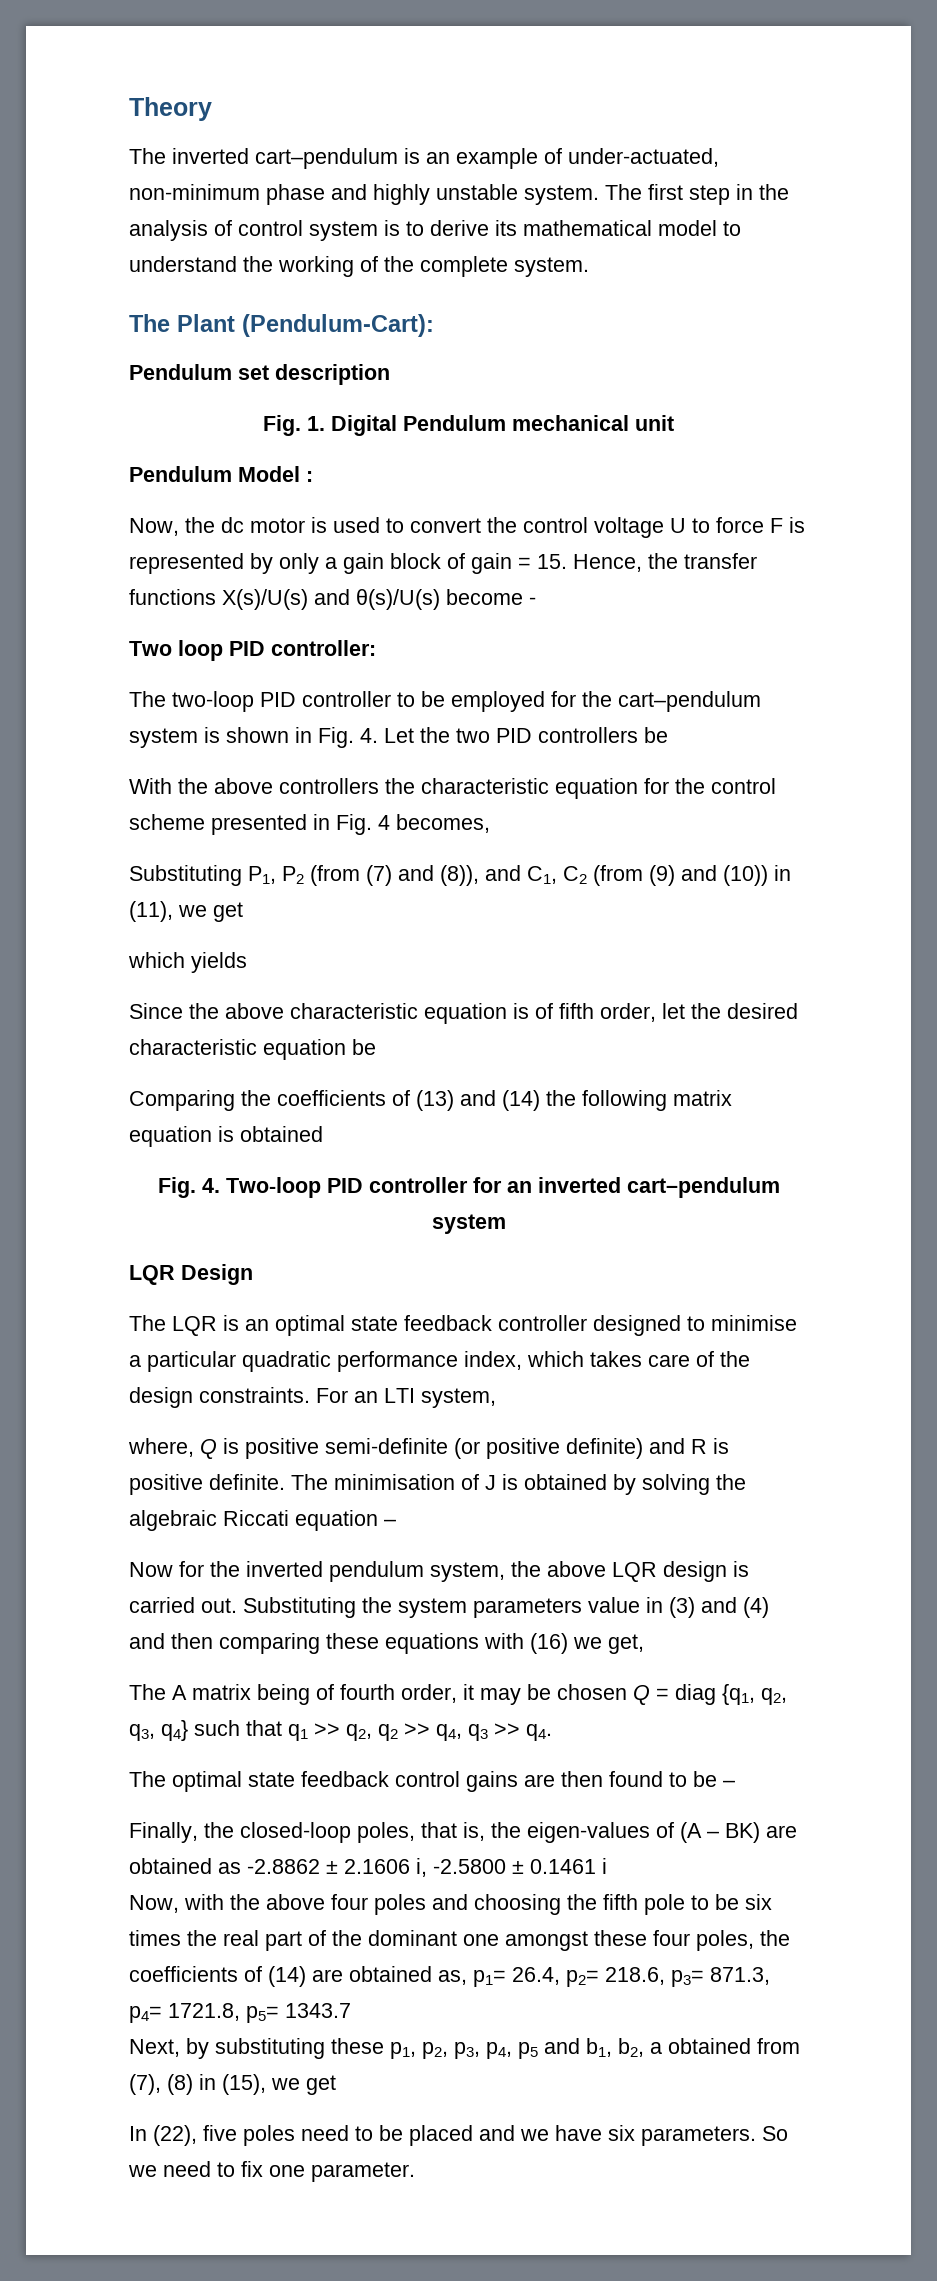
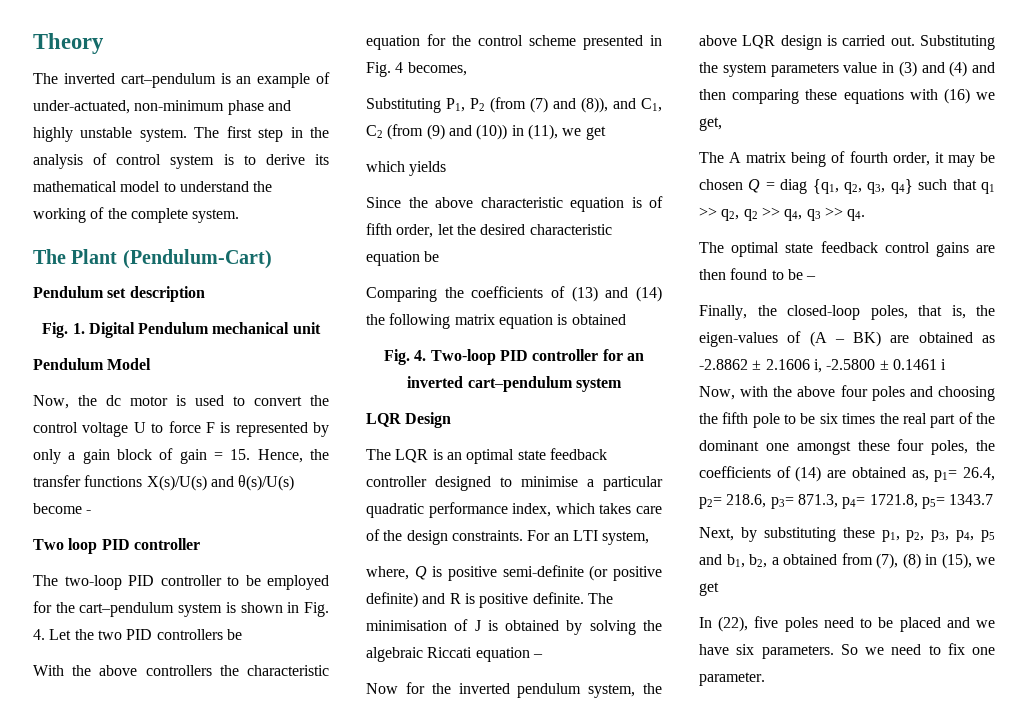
- The Plant (Pendulum-Cart):
+ The Plant (Pendulum-Cart)
- Pendulum Model :
+ Pendulum Model
- Two loop PID controller:
+ Two loop PID controller

